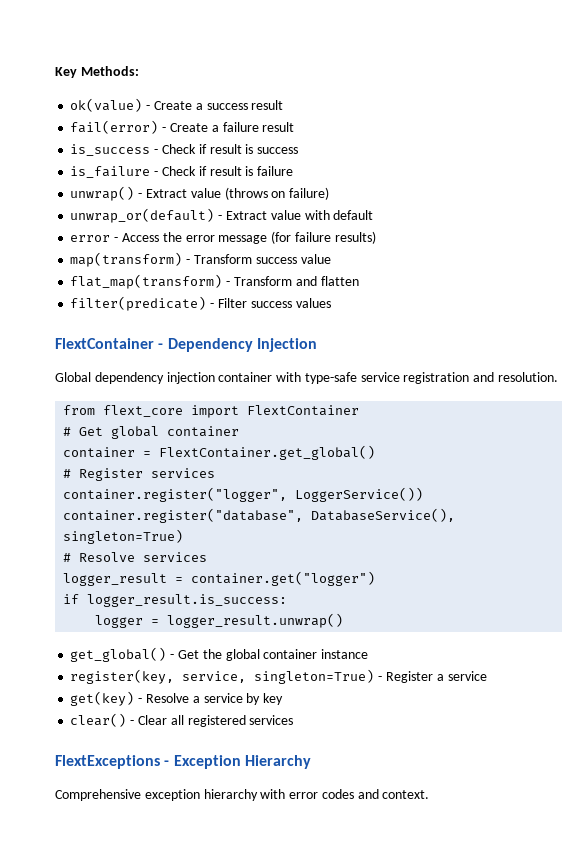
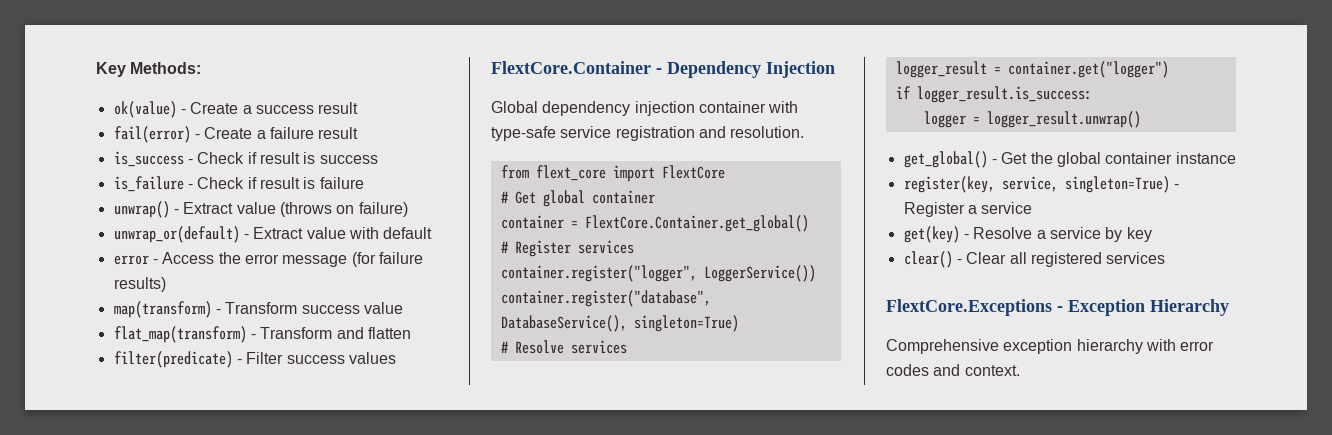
- FlextContainer - Dependency Injection
+ FlextCore.Container - Dependency Injection
- from flext_core import FlextContainer
+ from flext_core import FlextCore
- container = FlextContainer.get_global()
+ container = FlextCore.Container.get_global()
- FlextExceptions - Exception Hierarchy
+ FlextCore.Exceptions - Exception Hierarchy

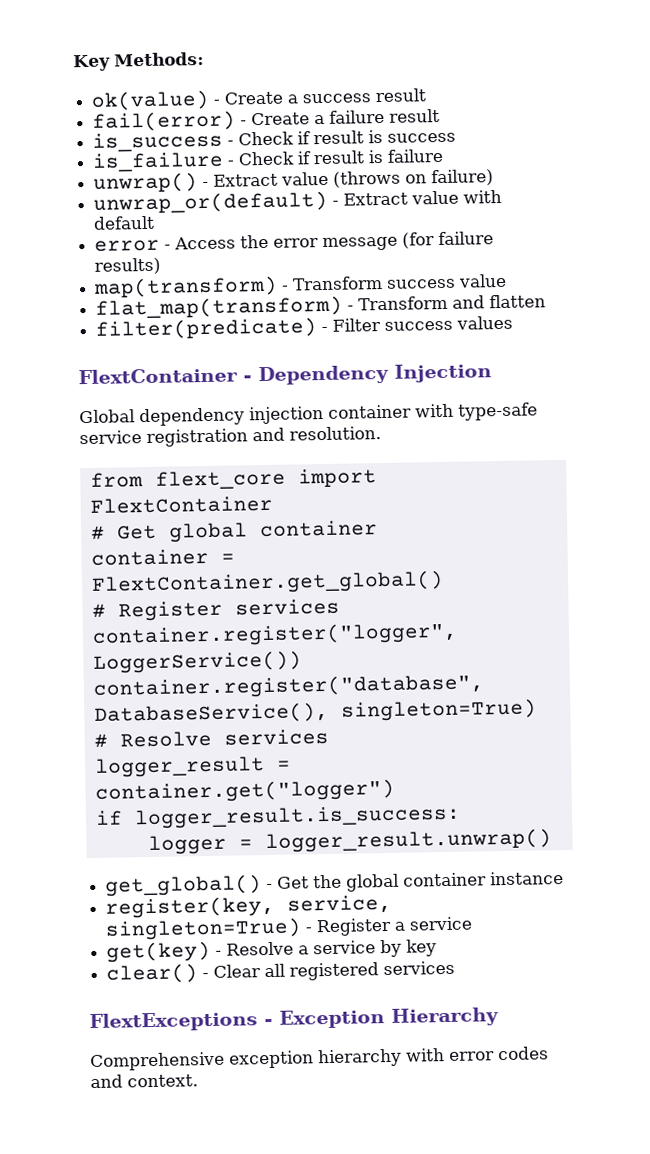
- FlextCore.Container - Dependency Injection
+ FlextContainer - Dependency Injection
- from flext_core import FlextCore
+ from flext_core import FlextContainer
- container = FlextCore.Container.get_global()
+ container = FlextContainer.get_global()
- FlextCore.Exceptions - Exception Hierarchy
+ FlextExceptions - Exception Hierarchy

